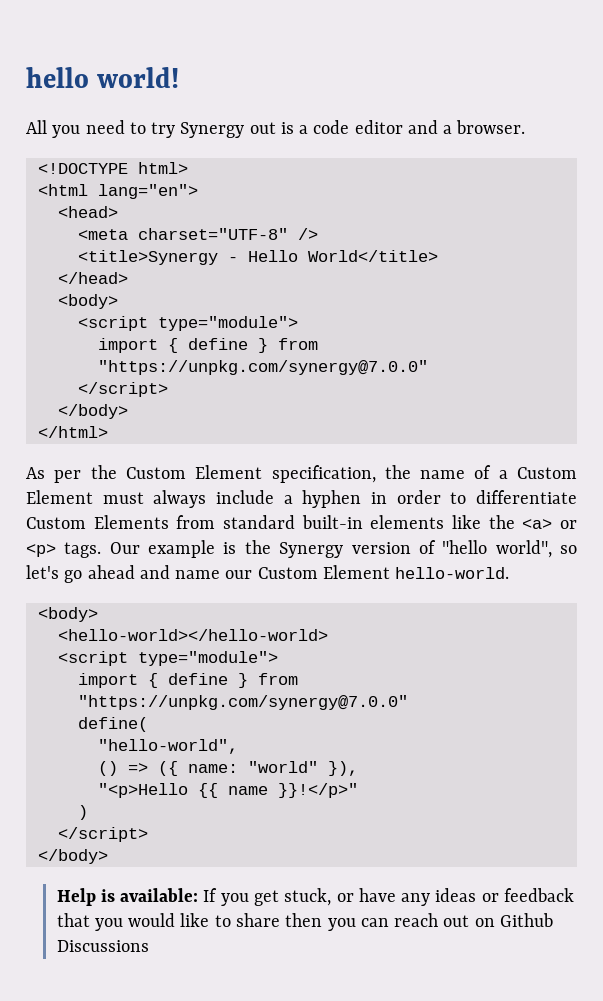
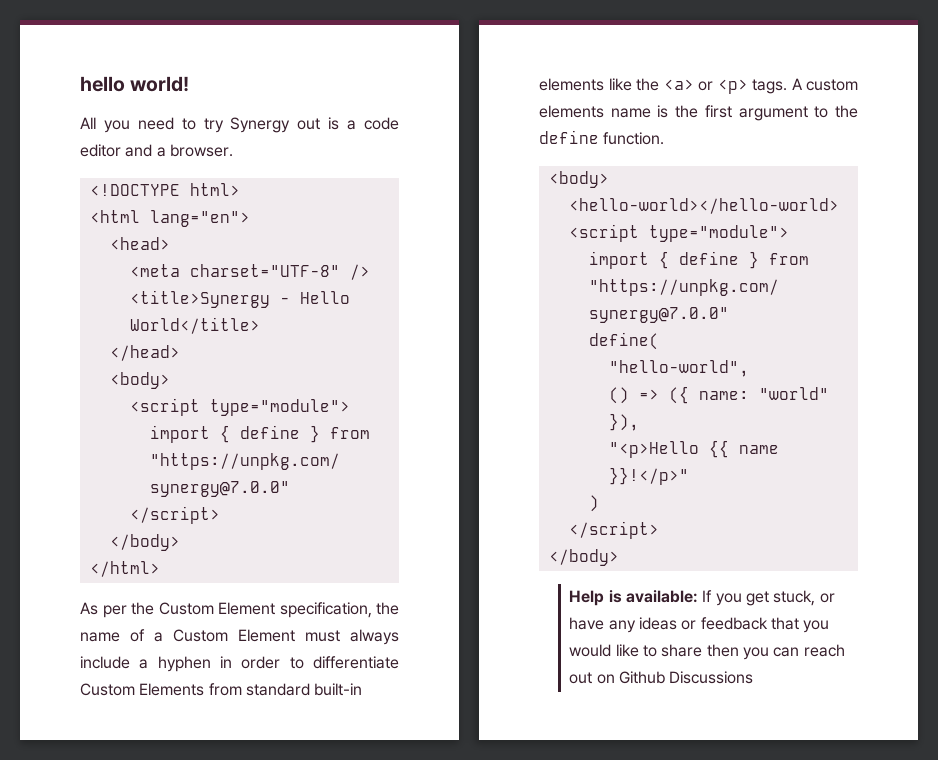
- Our example is the Synergy version of "hello world", so let's go ahead and name our Custom Element hello-world.
+ A custom elements name is the first argument to the define function.

